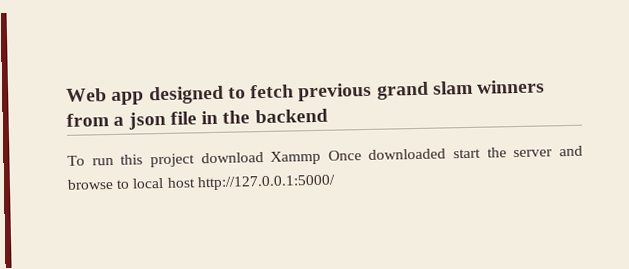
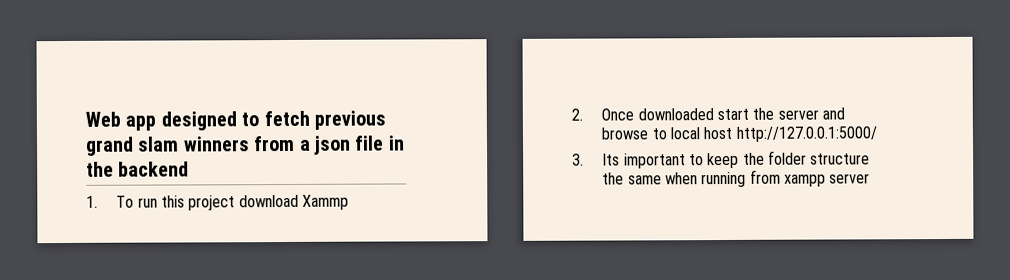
- To run this project download Xammp Once downloaded start the server and browse to local host http://127.0.0.1:5000/
+ 1. To run this project download Xammp
+ 2. Once downloaded start the server and browse to local host http://127.0.0.1:5000/
+ 3. Its important to keep the folder structure the same when running from xampp server

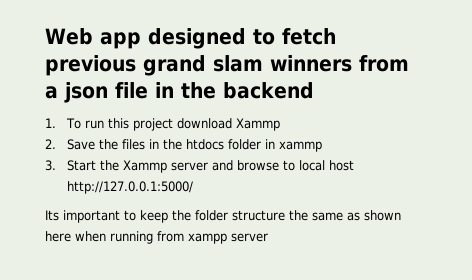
- 2. Once downloaded start the server and browse to local host http://127.0.0.1:5000/
+ 2. Save the files in the htdocs folder in xammp
+ 3. Start the Xammp server and browse to local host http://127.0.0.1:5000/
- 3. Its important to keep the folder structure the same when running from xampp server
+ Its important to keep the folder structure the same as shown here when running from xampp server

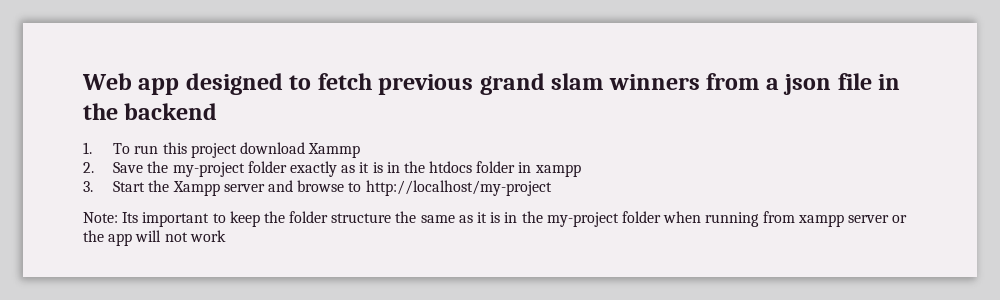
- 2. Save the files in the htdocs folder in xammp
+ 2. Save the my-project folder exactly as it is in the htdocs folder in xampp
- 3. Start the Xammp server and browse to local host http://127.0.0.1:5000/
- Its important to keep the folder structure the same as shown here when running from xampp server
+ 3. Start the Xampp server and browse to http://localhost/my-project
+ Note: Its important to keep the folder structure the same as it is in the my-project folder when running from xampp server or the app will not work

